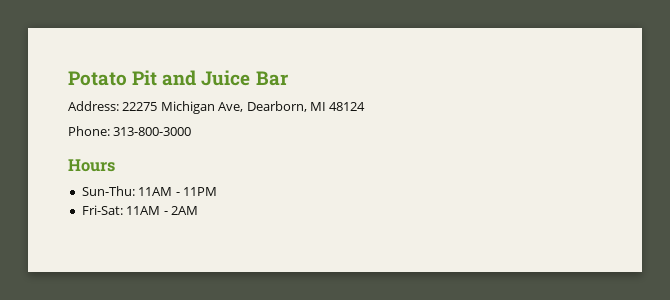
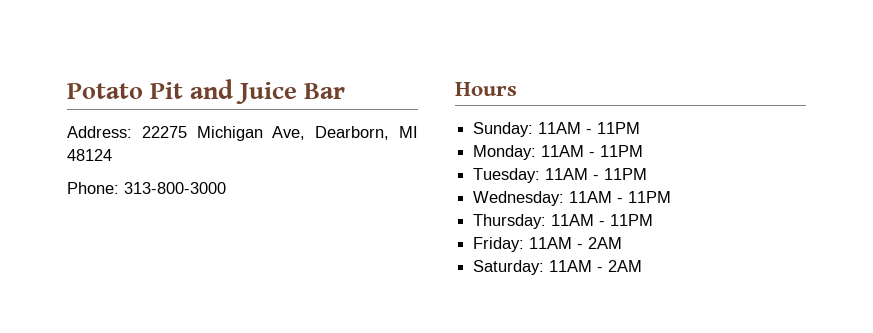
- Sun-Thu: 11AM - 11PM
- Fri-Sat: 11AM - 2AM
+ Sunday: 11AM - 11PM
+ Monday: 11AM - 11PM
+ Tuesday: 11AM - 11PM
+ Wednesday: 11AM - 11PM
+ Thursday: 11AM - 11PM
+ Friday: 11AM - 2AM
+ Saturday: 11AM - 2AM

